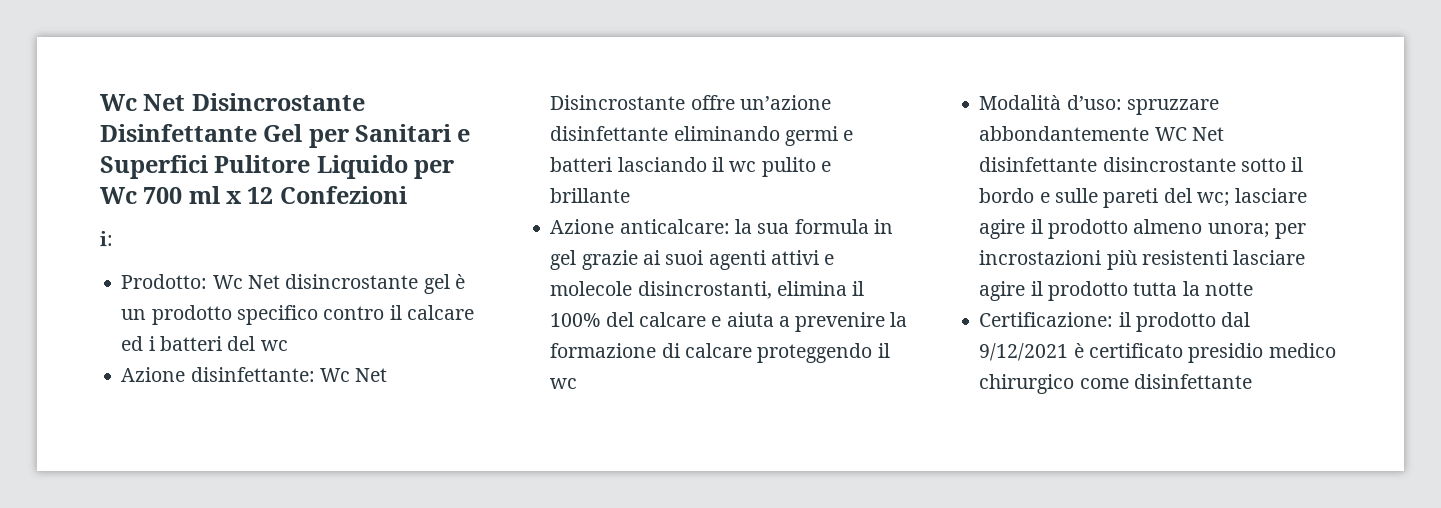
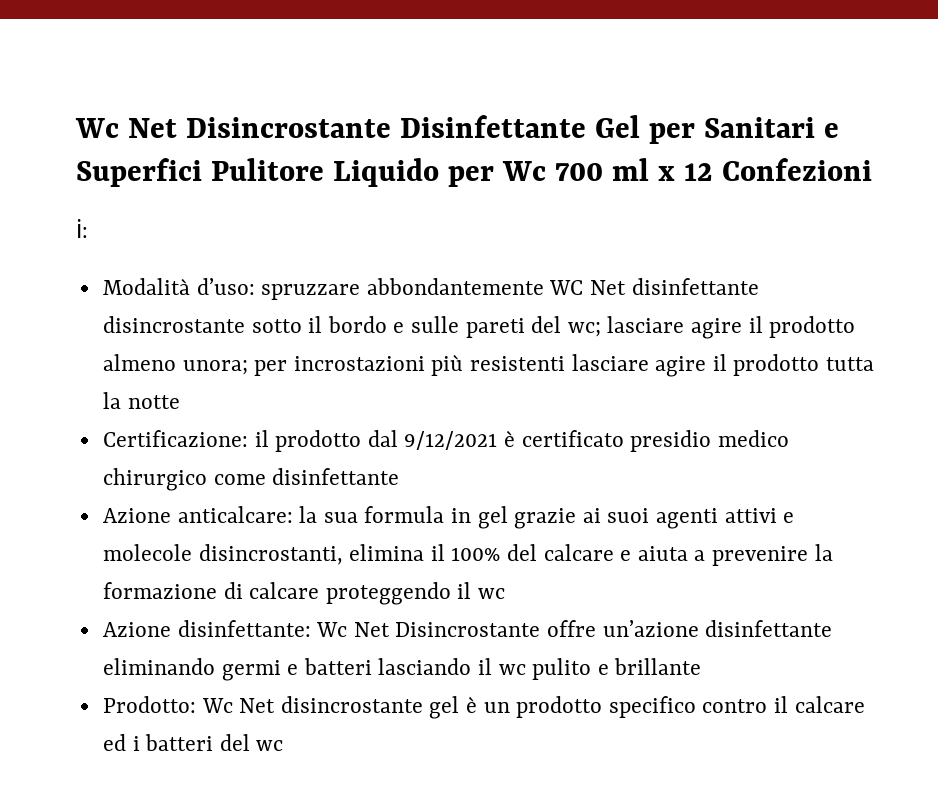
- Prodotto: Wc Net disincrostante gel è un prodotto specifico contro il calcare ed i batteri del wc
- Azione disinfettante: Wc Net Disincrostante offre un’azione disinfettante eliminando germi e batteri lasciando il wc pulito e brillante
- Azione anticalcare: la sua formula in gel grazie ai suoi agenti attivi e molecole disincrostanti, elimina il 100% del calcare e aiuta a prevenire la formazione di calcare proteggendo il wc
+ Azione anticalcare: la sua formula in gel grazie ai suoi agenti attivi e molecole disincrostanti, elimina il 100% del calcare e aiuta a prevenire la formazione di calcare proteggendo il wc
+ Azione disinfettante: Wc Net Disincrostante offre un’azione disinfettante eliminando germi e batteri lasciando il wc pulito e brillante
+ Prodotto: Wc Net disincrostante gel è un prodotto specifico contro il calcare ed i batteri del wc

